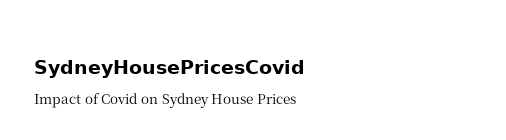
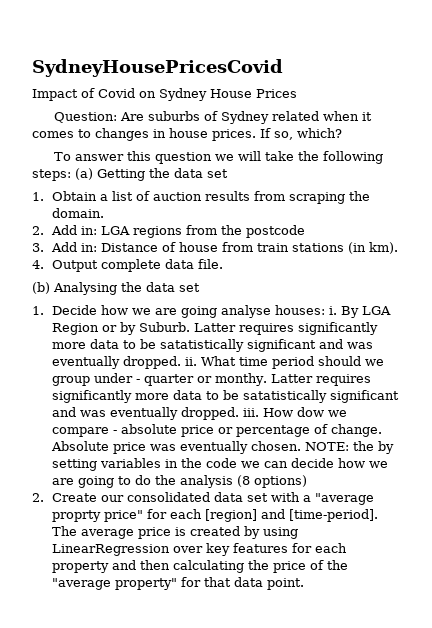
+ Question: Are suburbs of Sydney related when it comes to changes in house prices. If so, which?
+ To answer this question we will take the following steps: (a) Getting the data set
+ 1. Obtain a list of auction results from scraping the domain.
+ 2. Add in: LGA regions from the postcode
+ 3. Add in: Distance of house from train stations (in km).
+ 4. Output complete data file.
+ (b) Analysing the data set
+ 1. Decide how we are going analyse houses: i. By LGA Region or by Suburb. Latter requires significantly more data to be satatistically significant and was eventually dropped. ii. What time period should we group under - quarter or monthy. Latter requires significantly more data to be satatistically significant and was eventually dropped. iii. How dow we compare - absolute price or percentage of change. Absolute price was eventually chosen. NOTE: the by setting variables in the code we can decide how we are going to do the analysis (8 options)
+ 2. Create our consolidated data set with a "average proprty price" for each [region] and [time-period]. The average price is created by using LinearRegression over key features for each property and then calculating the price of the "average property" for that data point.

